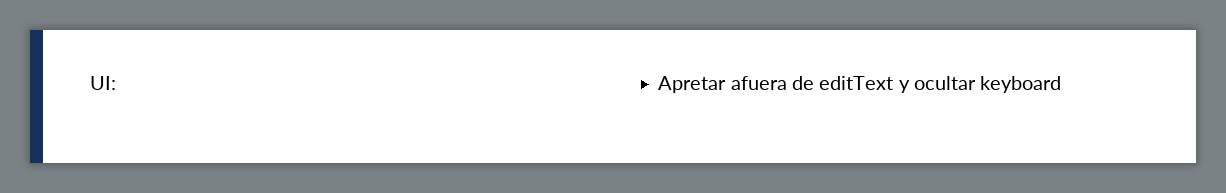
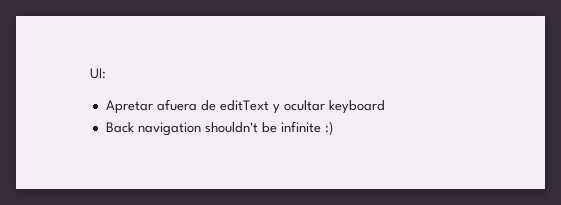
+ Back navigation shouldn't be infinite :)

